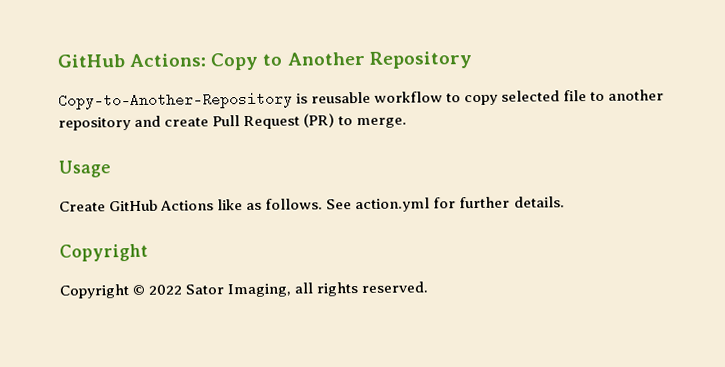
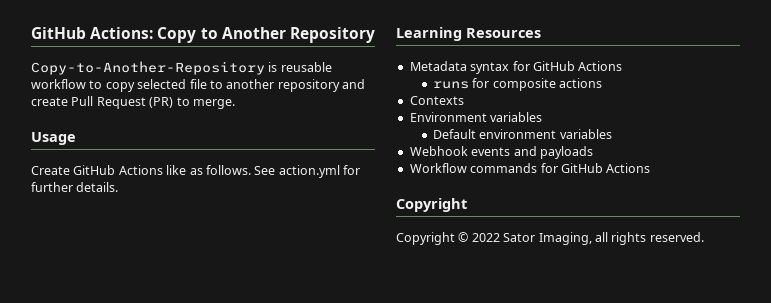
+ Learning Resources
+ Metadata syntax for GitHub Actions
+ runs for composite actions
+ Contexts
+ Environment variables
+ Default environment variables
+ Webhook events and payloads
+ Workflow commands for GitHub Actions

